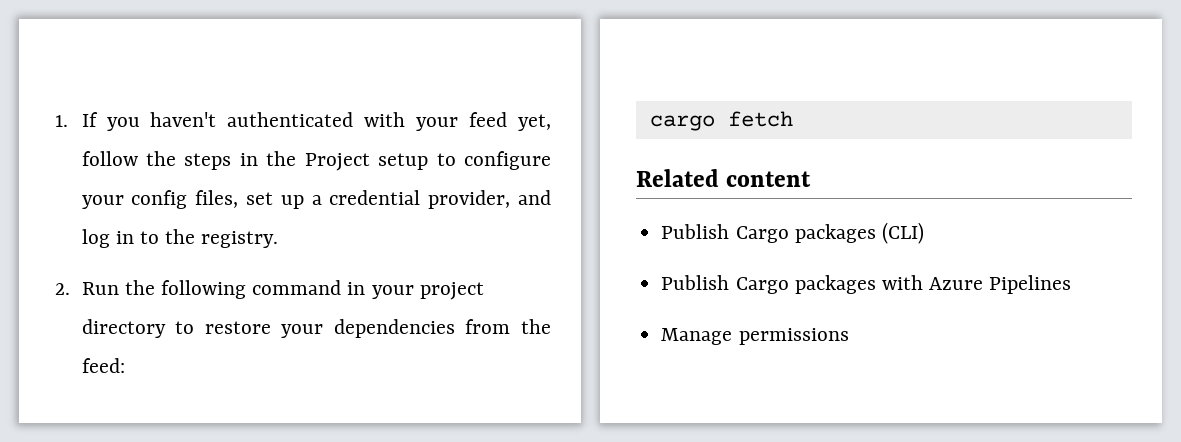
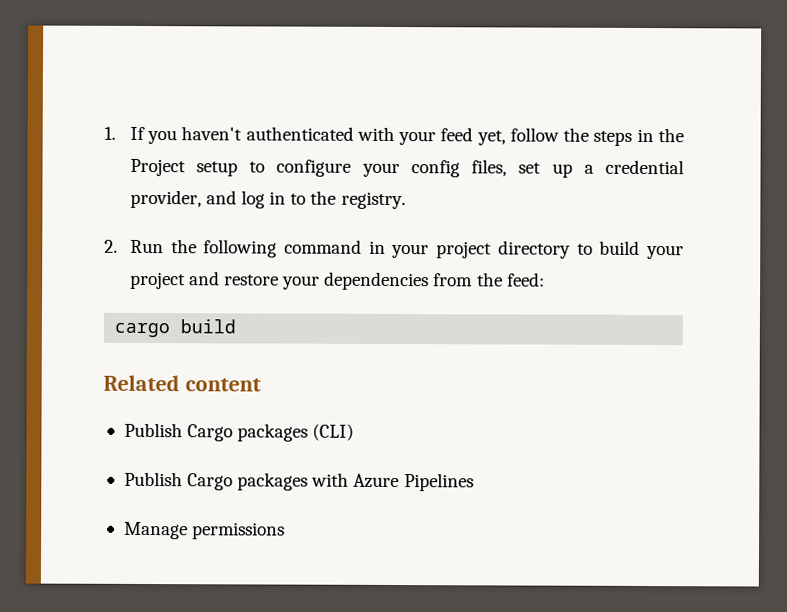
- 2. Run the following command in your project directory to restore your dependencies from the feed:
+ 2. Run the following command in your project directory to build your project and restore your dependencies from the feed:
- cargo fetch
+ cargo build

